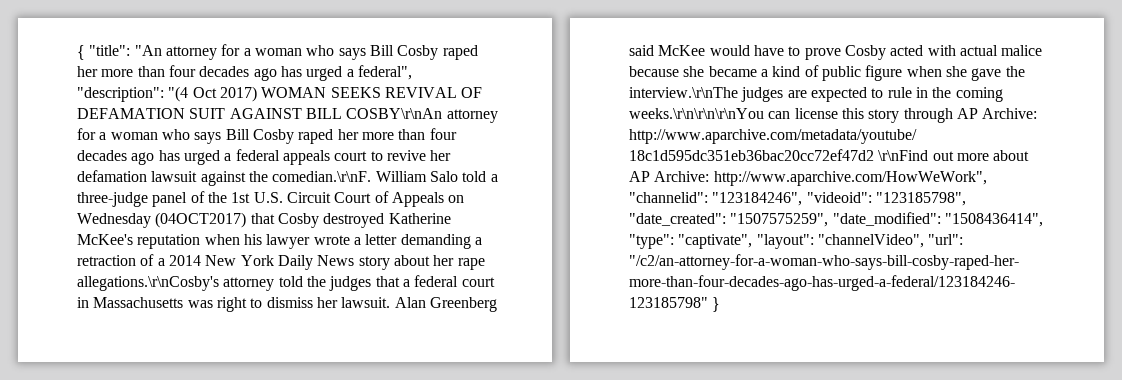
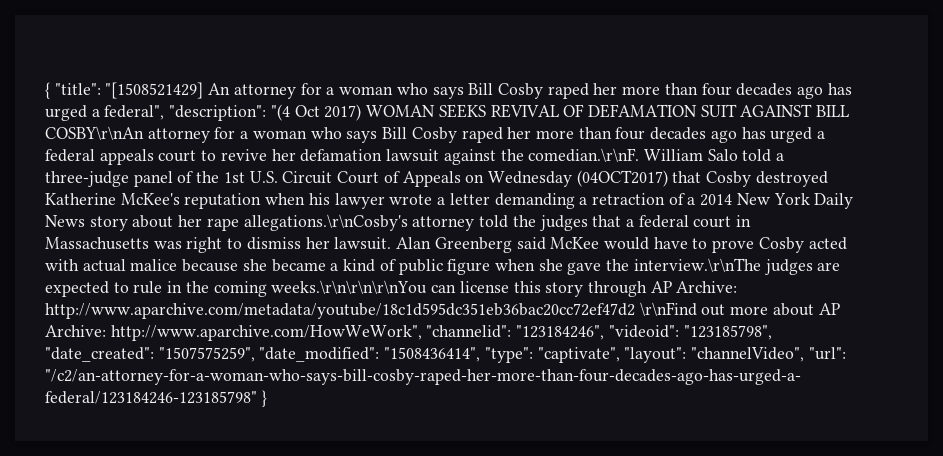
- "An attorney for a woman who says Bill Cosby raped her more than four decades ago has urged a federal", "description":
+ "[1508521429] An attorney for a woman who says Bill Cosby raped her more than four decades ago has urged a federal", "description":

